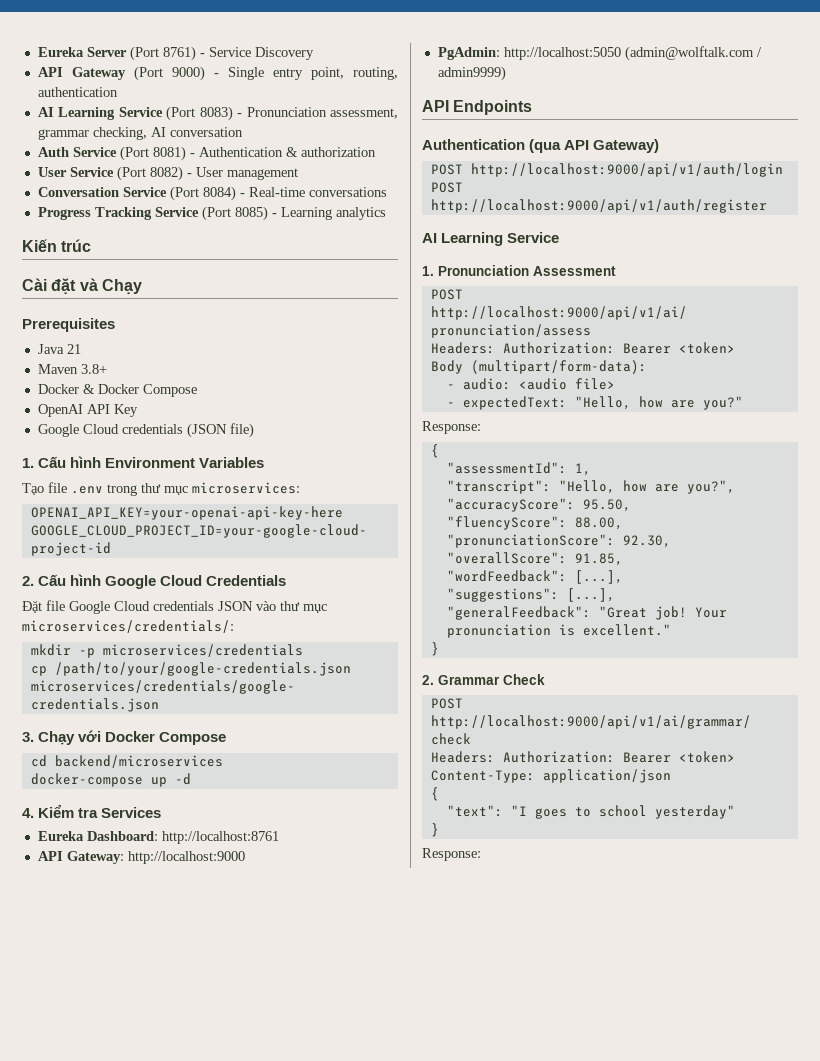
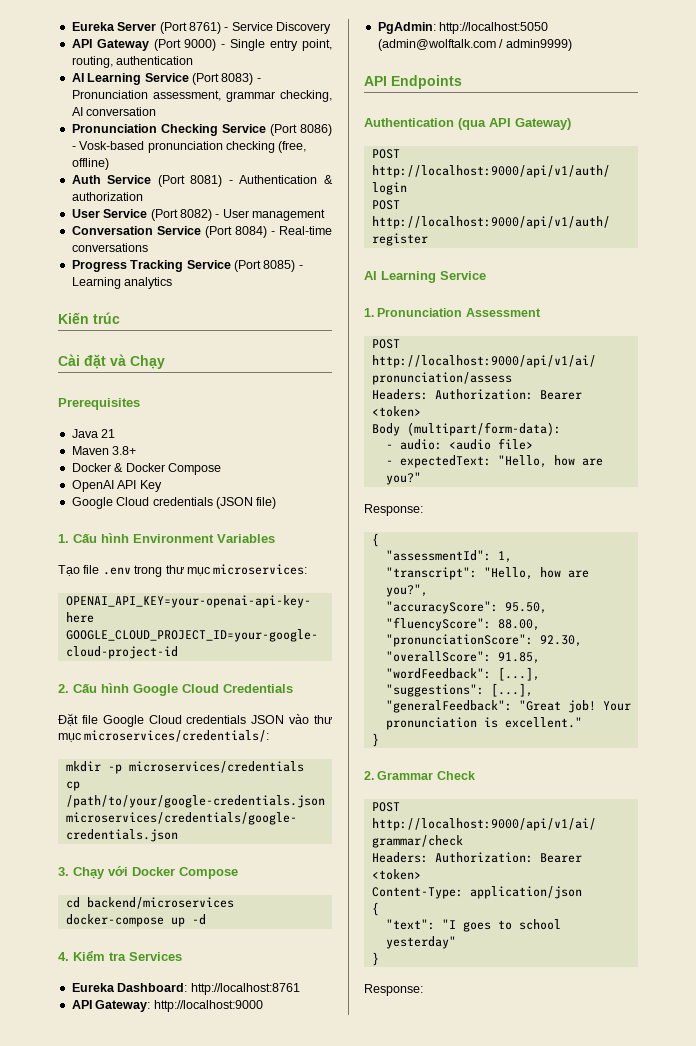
+ Pronunciation Checking Service (Port 8086) - Vosk-based pronunciation checking (free, offline)

